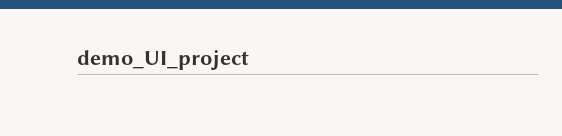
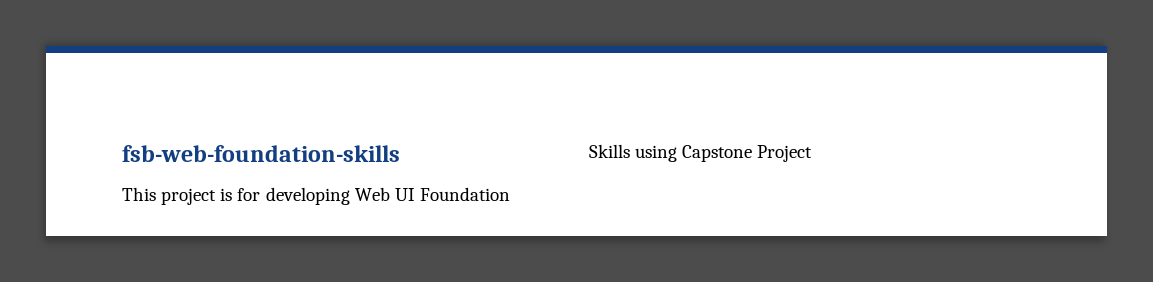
- demo_UI_project
+ fsb-web-foundation-skills
+ This project is for developing Web UI Foundation Skills using Capstone Project

